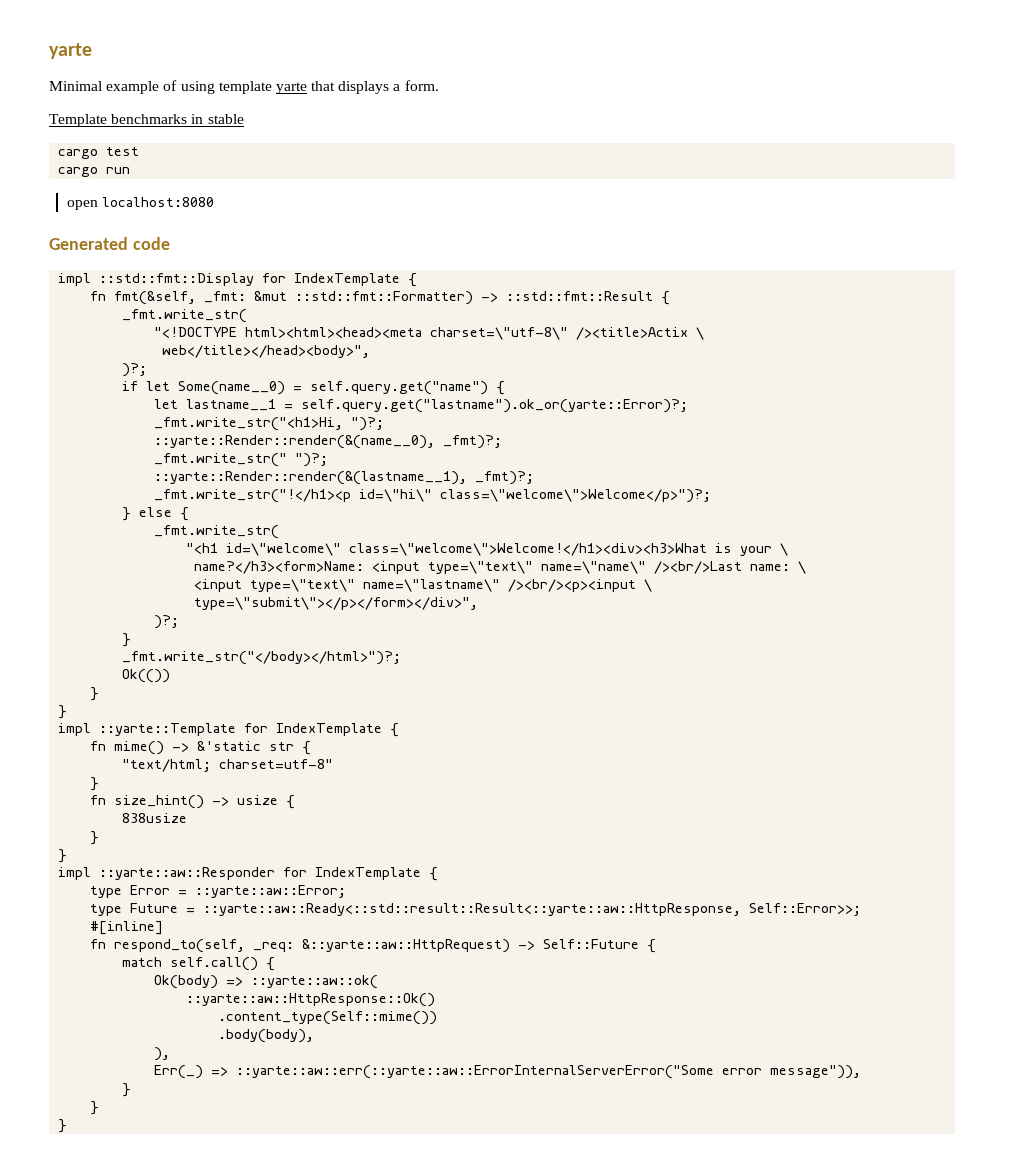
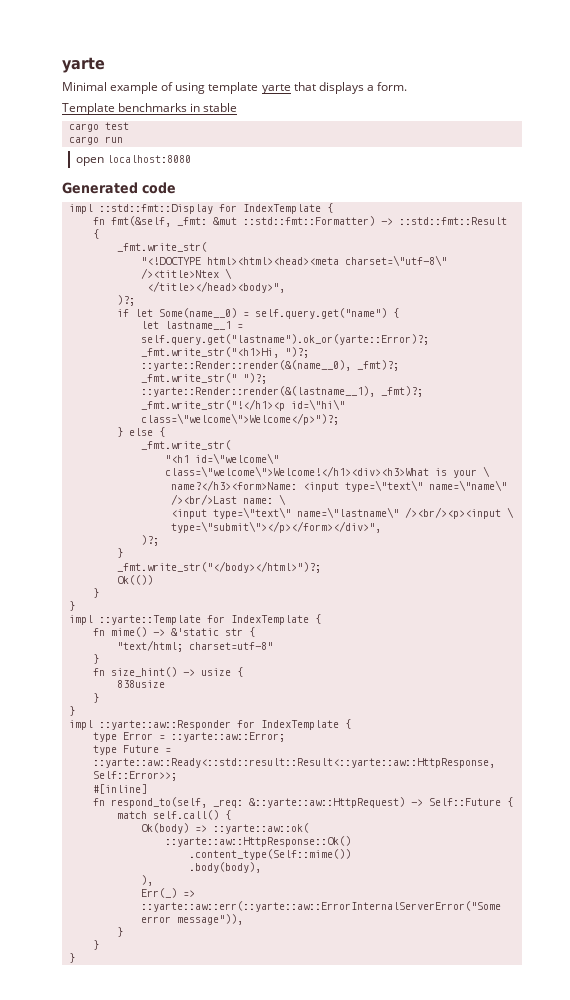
- "<!DOCTYPE html><html><head><meta charset=\"utf-8\" /><title>Actix \
- web</title></head><body>",
+ "<!DOCTYPE html><html><head><meta charset=\"utf-8\" /><title>Ntex \
+ </title></head><body>",

